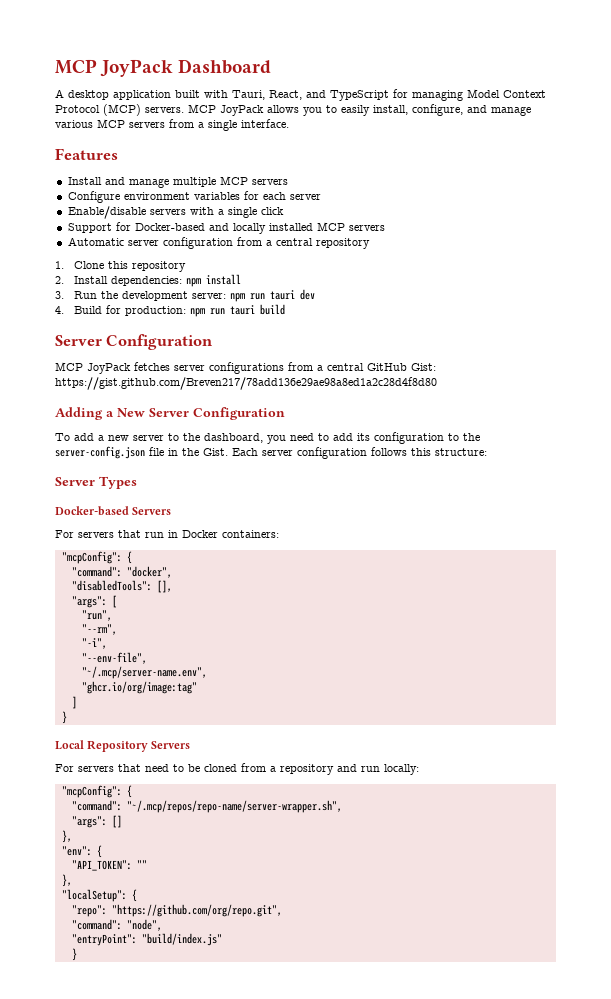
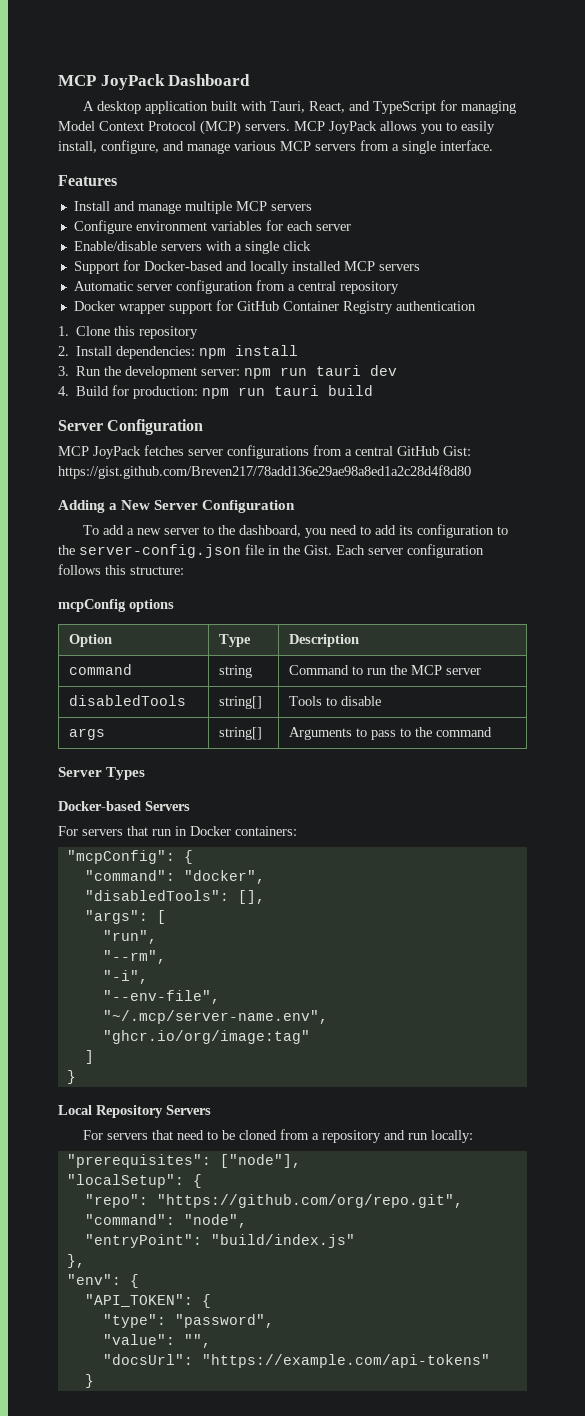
+ Docker wrapper support for GitHub Container Registry authentication
+ mcpConfig options
+ Option | Type | Description
+ command | string | Command to run the MCP server
+ disabledTools | string[] | Tools to disable
+ args | string[] | Arguments to pass to the command
  For servers that need to be cloned from a repository and run locally:
- "mcpConfig": {
- "command": "~/.mcp/repos/repo-name/server-wrapper.sh",
- "args": []
- },
- "env": {
- "API_TOKEN": ""
- },
+ "prerequisites": ["node"],
+ },
+ "env": {
+ "API_TOKEN": {
+ "type": "password",
+ "value": "",
+ "docsUrl": "https://example.com/api-tokens"

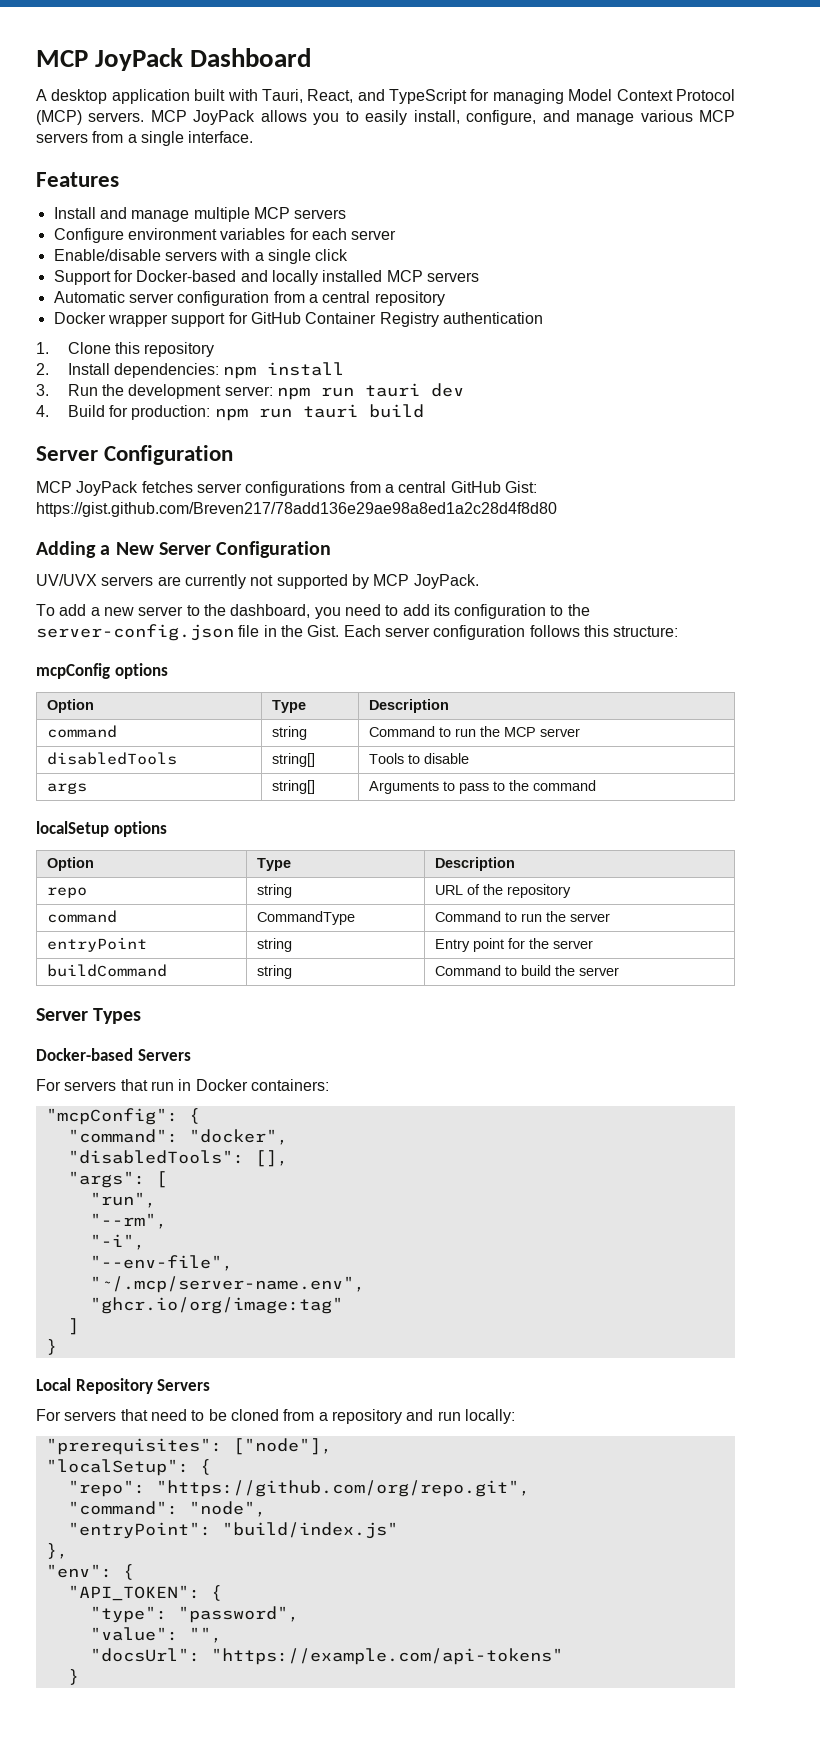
+ UV/UVX servers are currently not supported by MCP JoyPack.
+ localSetup options
+ Option | Type | Description
+ repo | string | URL of the repository
+ command | CommandType | Command to run the server
+ entryPoint | string | Entry point for the server
+ buildCommand | string | Command to build the server

